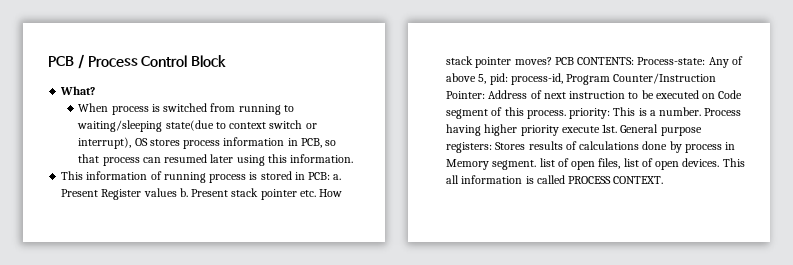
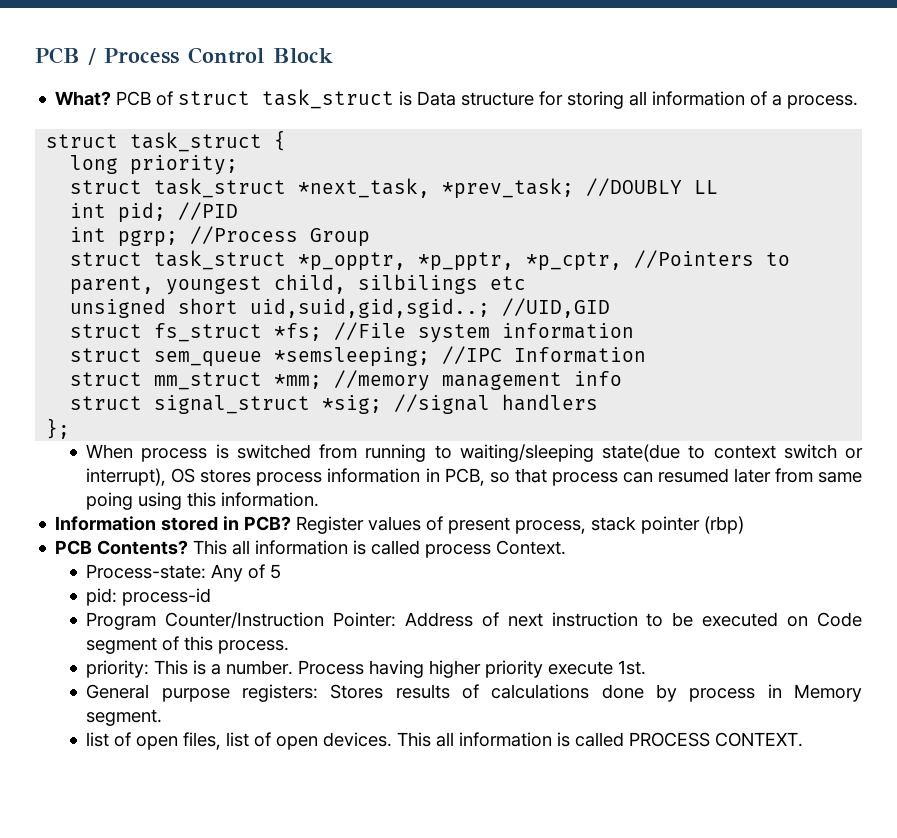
+ PCB of struct task_struct is Data structure for storing all information of a process.
+ struct task_struct {
+ long priority;
+ struct task_struct *next_task, *prev_task; //DOUBLY LL
+ int pid; //PID
+ int pgrp; //Process Group
+ struct task_struct *p_opptr, *p_pptr, *p_cptr, //Pointers to parent, youngest child, silbilings etc
+ unsigned short uid,suid,gid,sgid..; //UID,GID
+ struct fs_struct *fs; //File system information
+ struct sem_queue *semsleeping; //IPC Information
+ struct mm_struct *mm; //memory management info
+ struct signal_struct *sig; //signal handlers
+ };
- When process is switched from running to waiting/sleeping state(due to context switch or interrupt), OS stores process information in PCB, so that process can resumed later using this information.
+ When process is switched from running to waiting/sleeping state(due to context switch or interrupt), OS stores process information in PCB, so that process can resumed later from same poing using this information.
- This information of running process is stored in PCB: a. Present Register values b. Present stack pointer etc. How stack pointer moves? PCB CONTENTS: Process-state: Any of above 5, pid: process-id, Program Counter/Instruction Pointer: Address of next instruction to be executed on Code segment of this process. priority: This is a number.
+ Information stored in PCB? Register values of present process, stack pointer (rbp)
+ PCB Contents? This all information is called process Context.
+ Process-state: Any of 5
+ pid: process-id
+ Program Counter/Instruction Pointer: Address of next instruction to be executed on Code segment of this process.
+ priority: This is a number.
- Process having higher priority execute 1st. General purpose registers: Stores results of calculations done by process in Memory segment. list of open files, list of open devices.
+ Process having higher priority execute 1st.
+ General purpose registers: Stores results of calculations done by process in Memory segment.
+ list of open files, list of open devices.

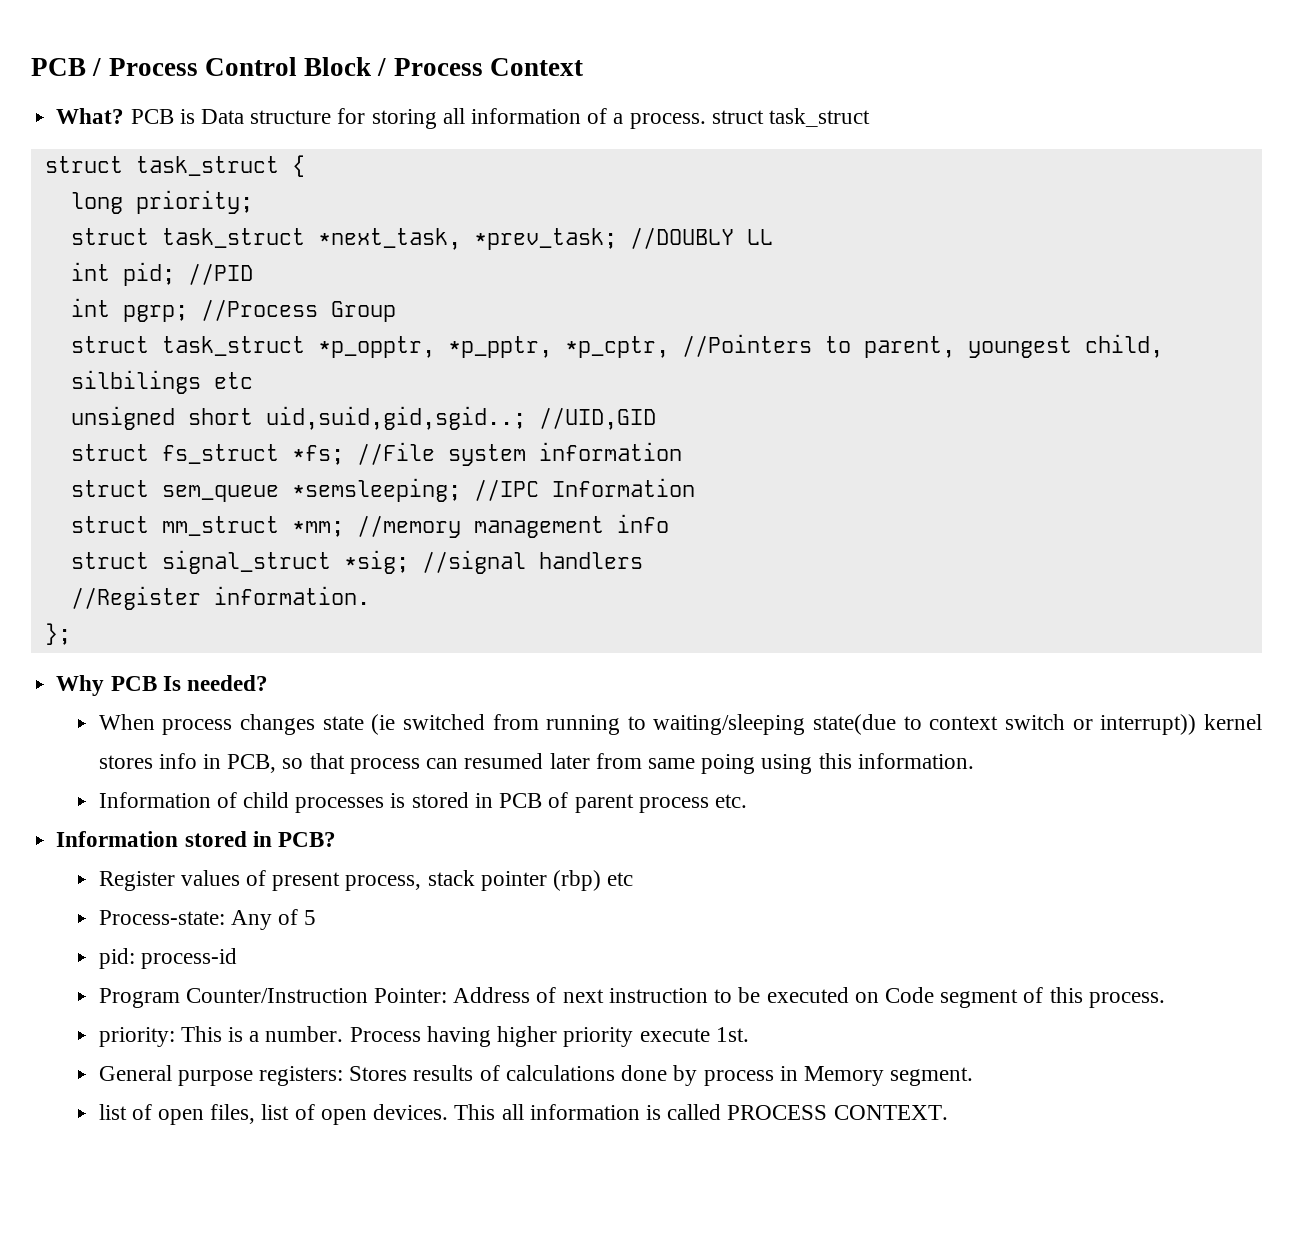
- PCB / Process Control Block
+ PCB / Process Control Block / Process Context
- PCB of struct task_struct is Data structure for storing all information of a process.
+ PCB is Data structure for storing all information of a process. struct task_struct
+ //Register information.
+ Why PCB Is needed?
- When process is switched from running to waiting/sleeping state(due to context switch or interrupt), OS stores process information in PCB, so that process can resumed later from same poing using this information.
+ When process changes state (ie switched from running to waiting/sleeping state(due to context switch or interrupt)) kernel stores info in PCB, so that process can resumed later from same poing using this information.
+ Information of child processes is stored in PCB of parent process etc.
- Information stored in PCB? Register values of present process, stack pointer (rbp)
- PCB Contents? This all information is called process Context.
+ Information stored in PCB?
+ Register values of present process, stack pointer (rbp) etc

